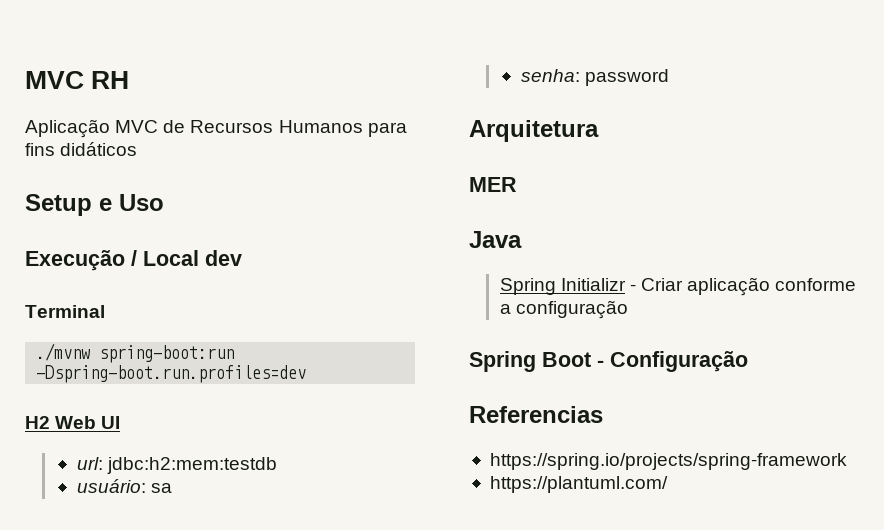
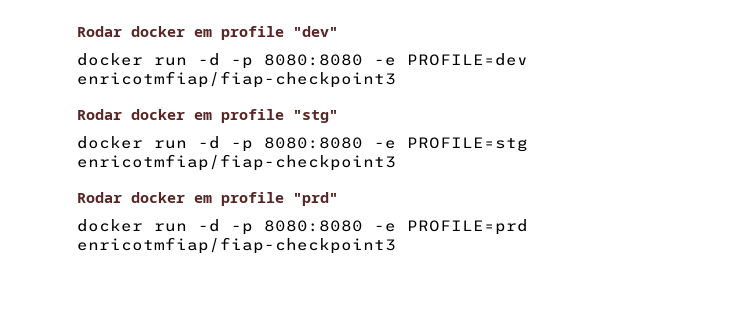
- MVC RH
- Aplicação MVC de Recursos Humanos para fins didáticos
- Setup e Uso
- Execução / Local dev
- Terminal
- ./mvnw spring-boot:run -Dspring-boot.run.profiles=dev
- H2 Web UI
- url: jdbc:h2:mem:testdb
- usuário: sa
- senha: password
- Arquitetura
- MER
- Java
- Spring Initializr - Criar aplicação conforme a configuração
- Spring Boot - Configuração
- Referencias
- https://spring.io/projects/spring-framework
- https://plantuml.com/
+ Rodar docker em profile "dev"
+ docker run -d -p 8080:8080 -e PROFILE=dev enricotmfiap/fiap-checkpoint3
+ Rodar docker em profile "stg"
+ docker run -d -p 8080:8080 -e PROFILE=stg enricotmfiap/fiap-checkpoint3
+ Rodar docker em profile "prd"
+ docker run -d -p 8080:8080 -e PROFILE=prd enricotmfiap/fiap-checkpoint3

